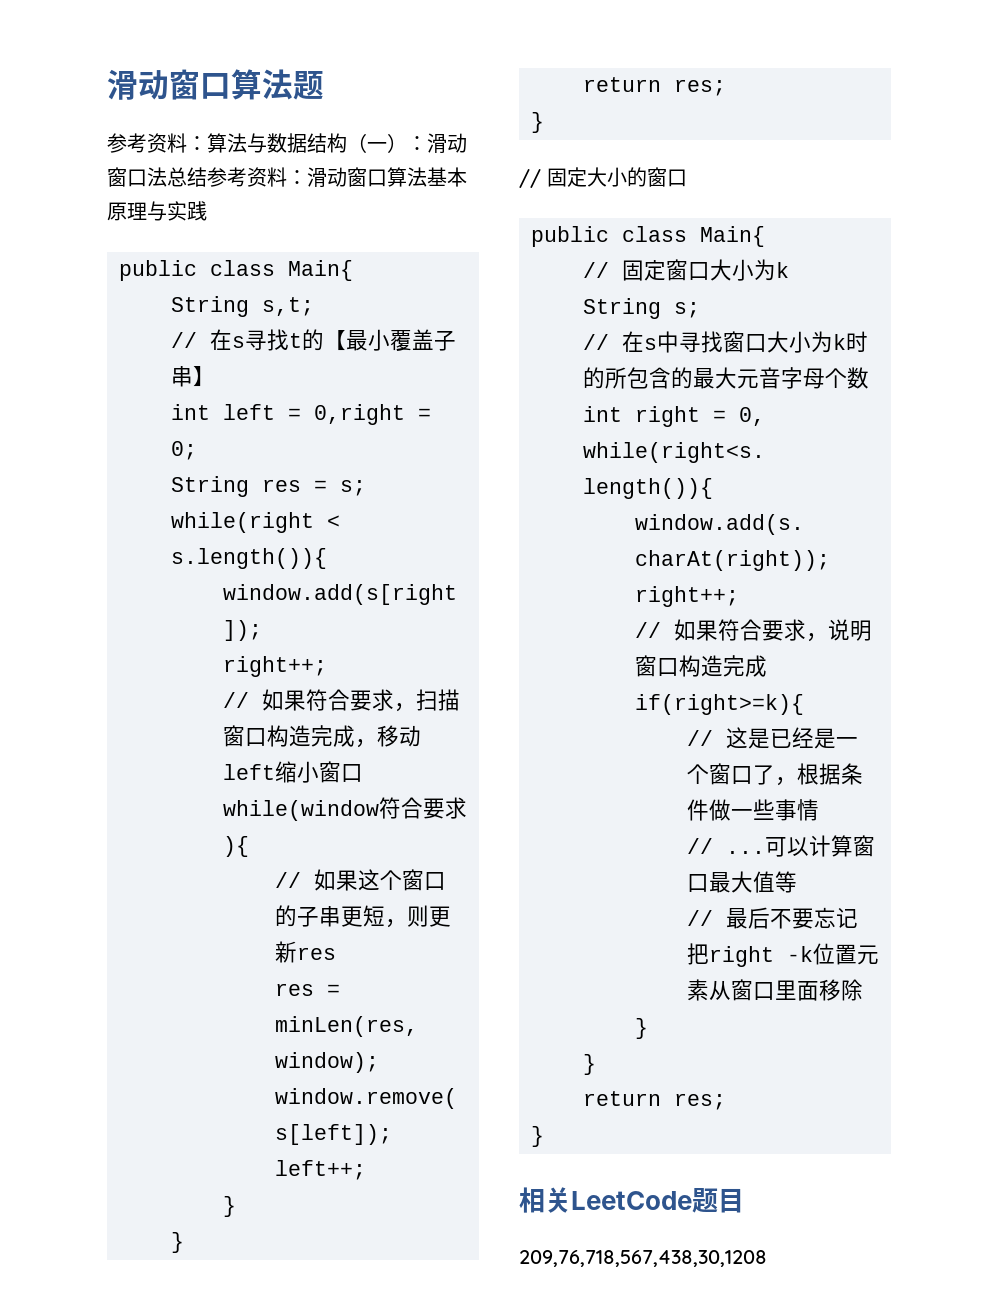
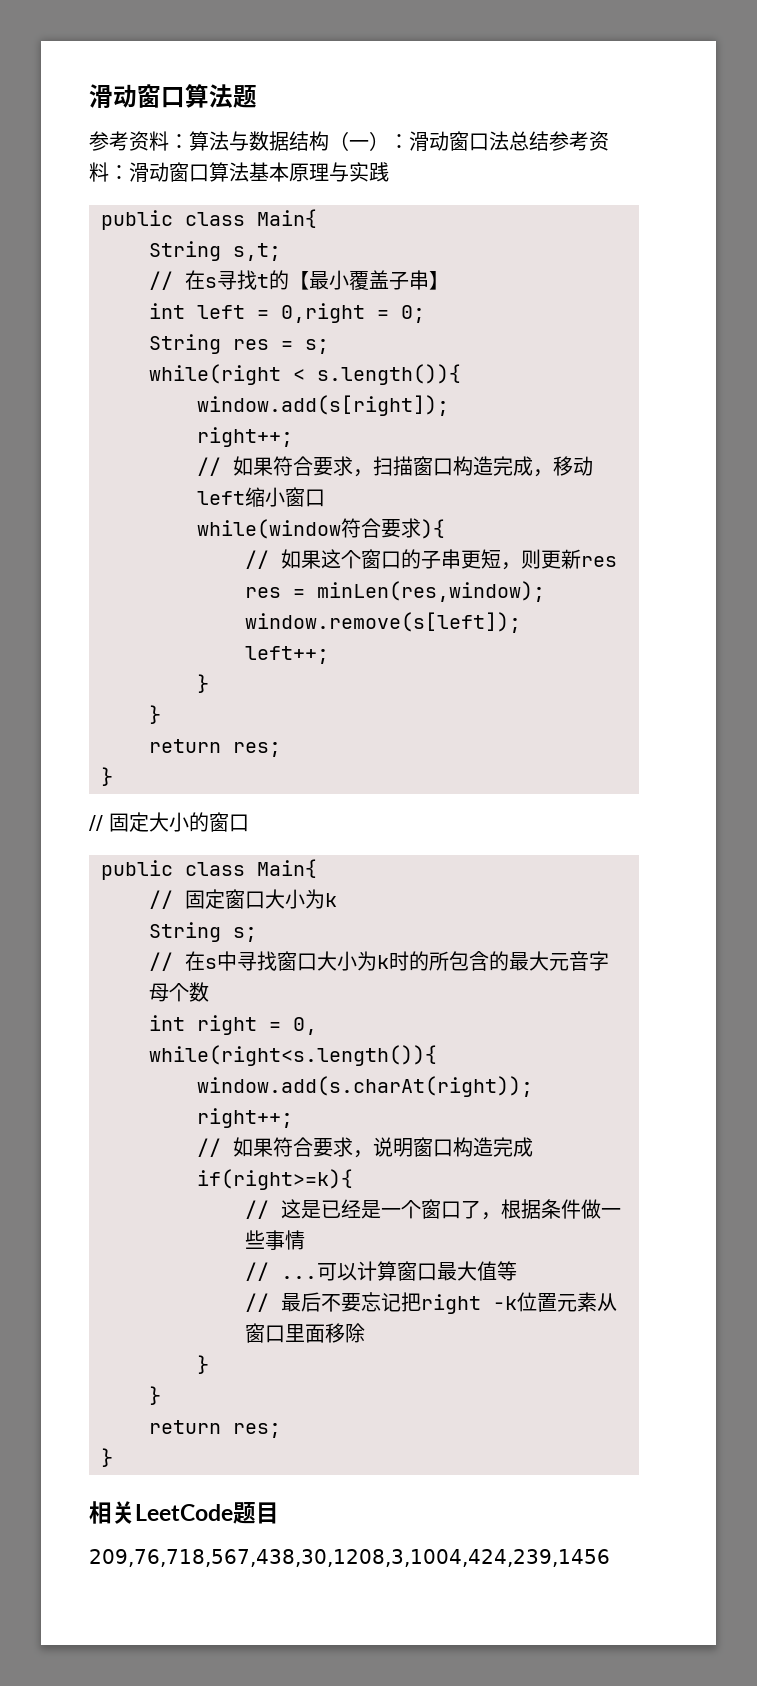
- 209,76,718,567,438,30,1208
+ 209,76,718,567,438,30,1208,3,1004,424,239,1456

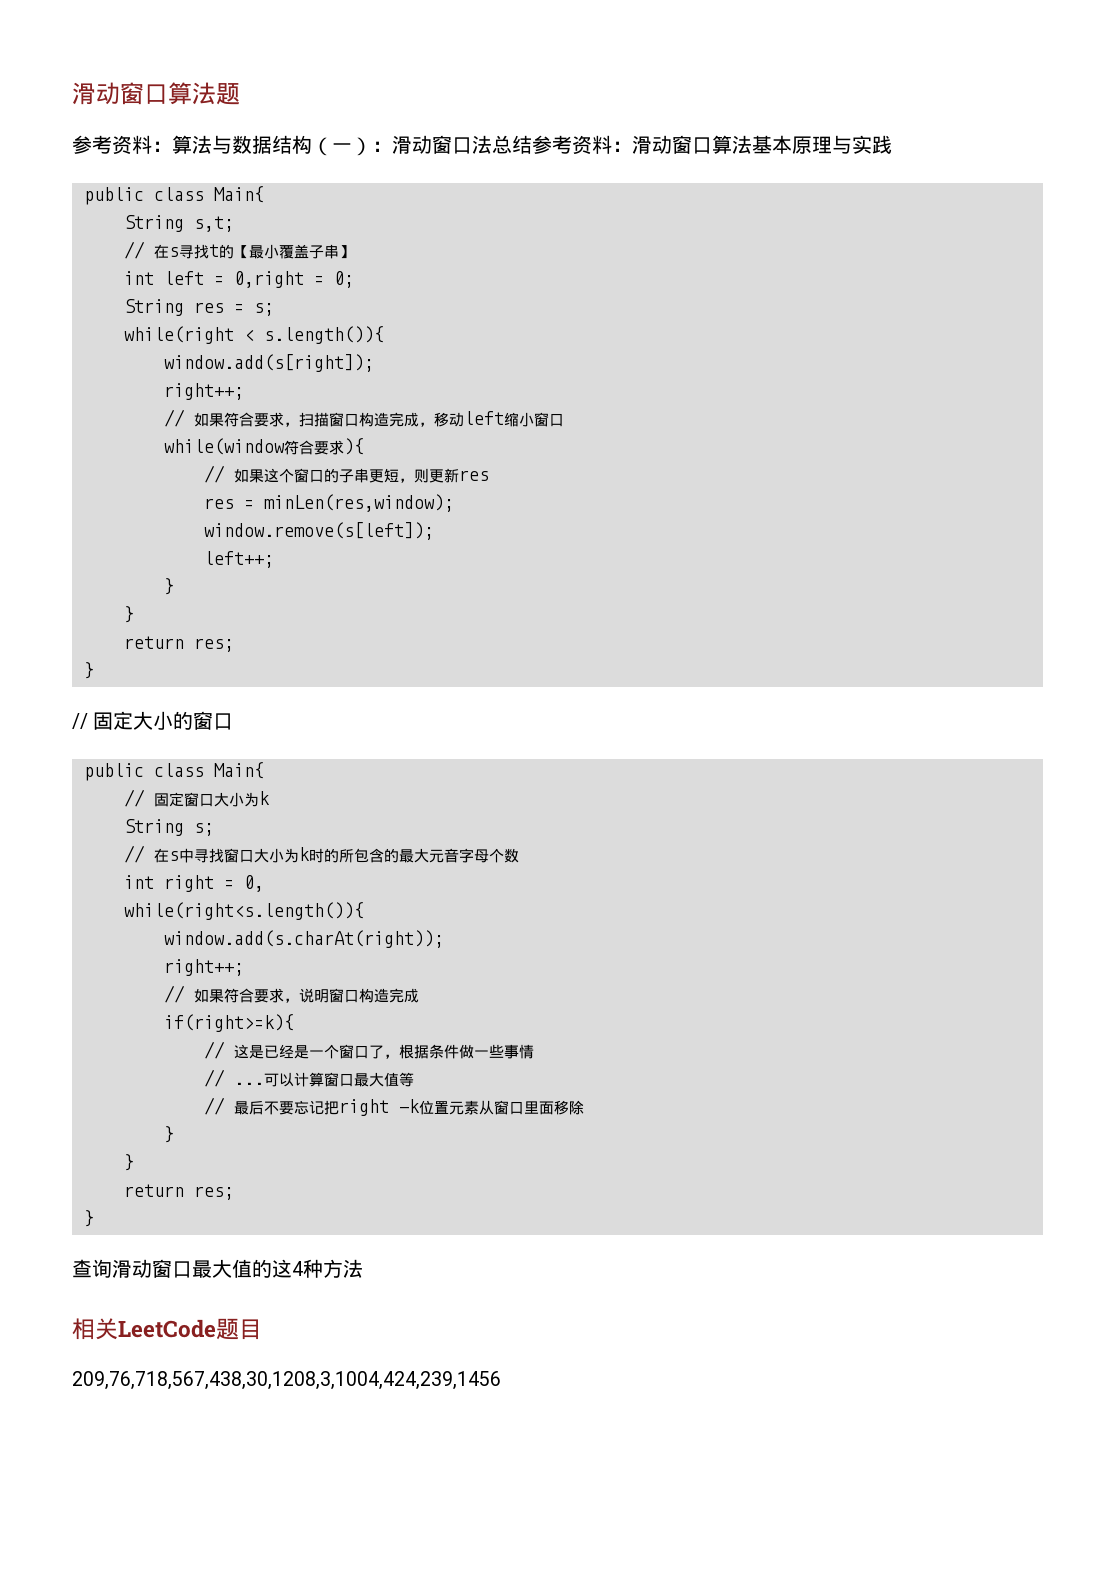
+ 查询滑动窗口最大值的这4种方法

